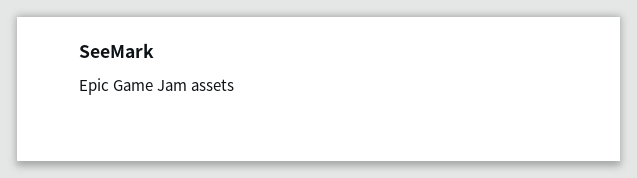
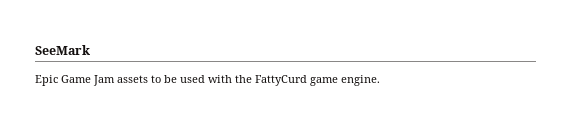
- Epic Game Jam assets
+ Epic Game Jam assets to be used with the FattyCurd game engine.

